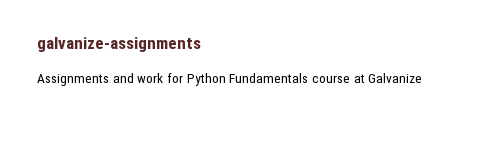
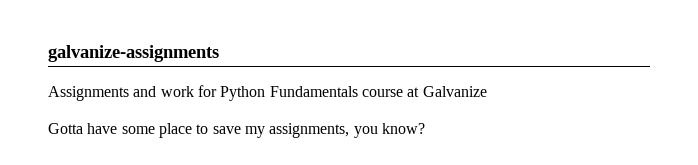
+ Gotta have some place to save my assignments, you know?

